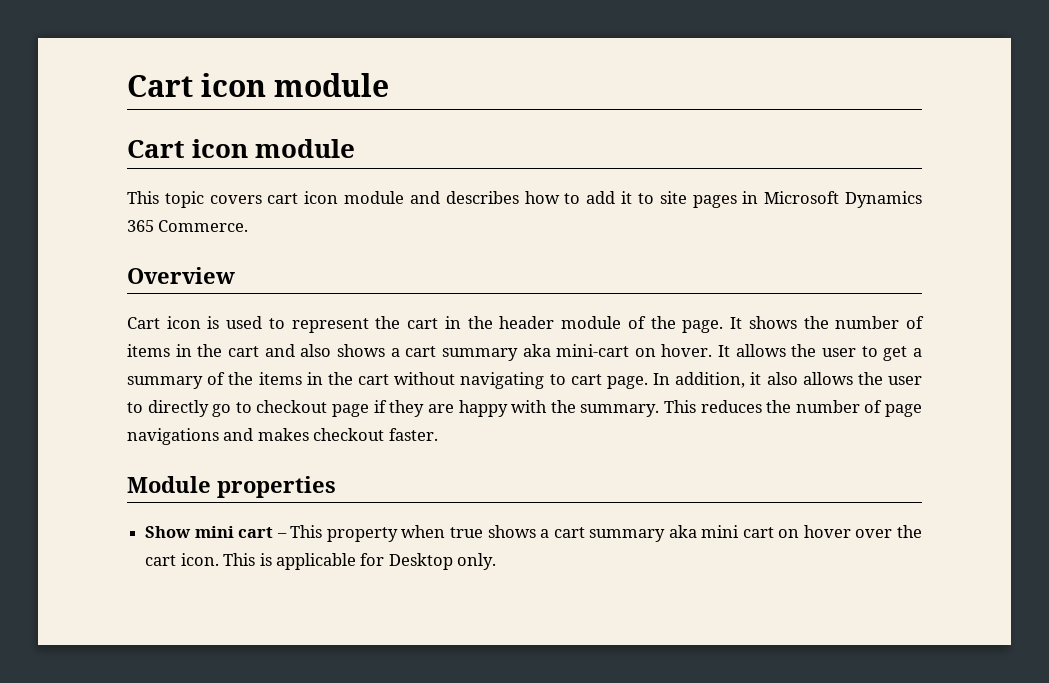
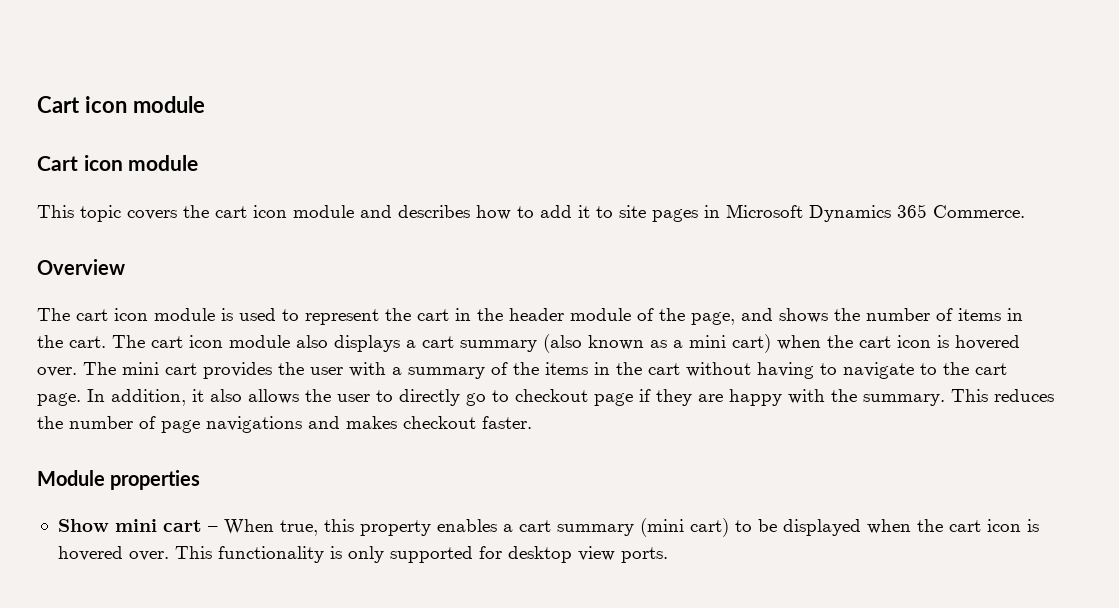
- This topic covers cart icon module and describes how to add it to site pages in Microsoft Dynamics 365 Commerce.
+ This topic covers the cart icon module and describes how to add it to site pages in Microsoft Dynamics 365 Commerce.
- Cart icon is used to represent the cart in the header module of the page. It shows the number of items in the cart and also shows a cart summary aka mini-cart on hover. It allows the user to get a summary of the items in the cart without navigating to cart page.
+ The cart icon module is used to represent the cart in the header module of the page, and shows the number of items in the cart. The cart icon module also displays a cart summary (also known as a mini cart) when the cart icon is hovered over. The mini cart provides the user with a summary of the items in the cart without having to navigate to the cart page.
- Show mini cart – This property when true shows a cart summary aka mini cart on hover over the cart icon. This is applicable for Desktop only.
+ Show mini cart – When true, this property enables a cart summary (mini cart) to be displayed when the cart icon is hovered over. This functionality is only supported for desktop view ports.

